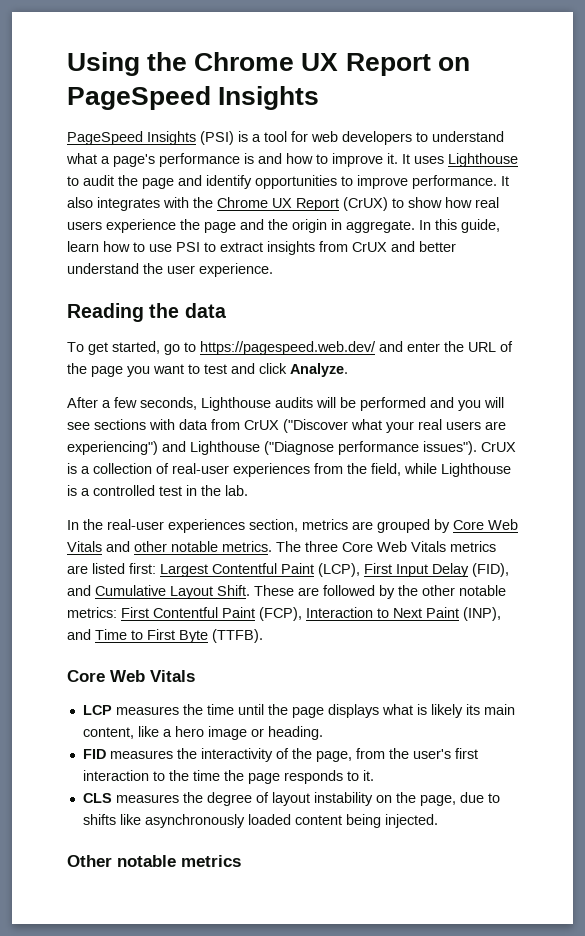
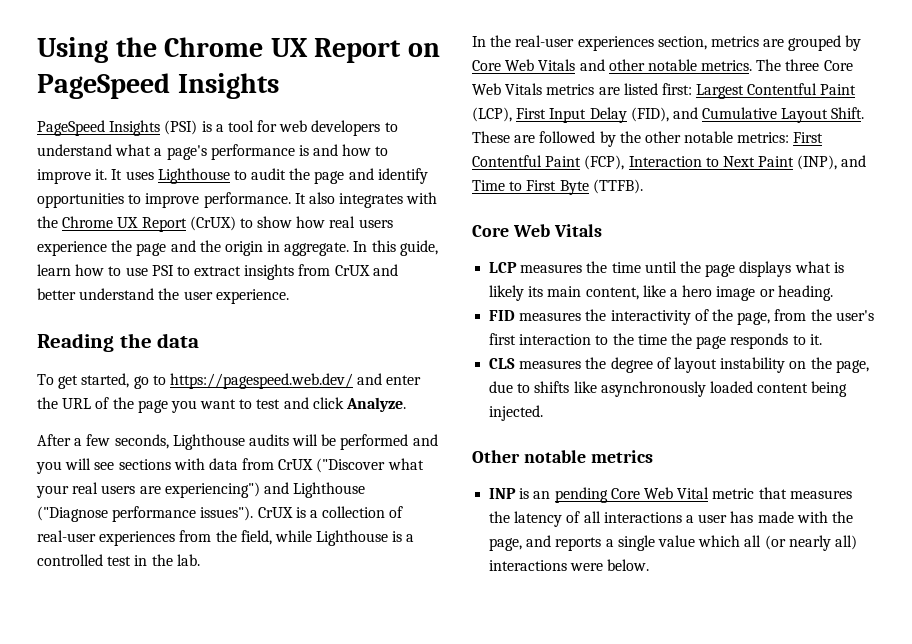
+ INP is an pending Core Web Vital metric that measures the latency of all interactions a user has made with the page, and reports a single value which all (or nearly all) interactions were below.

